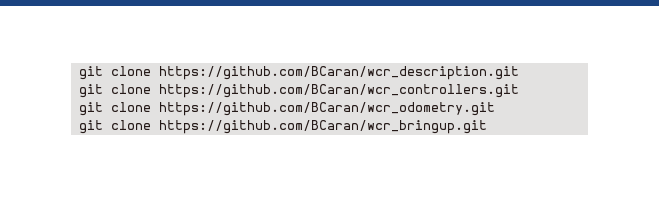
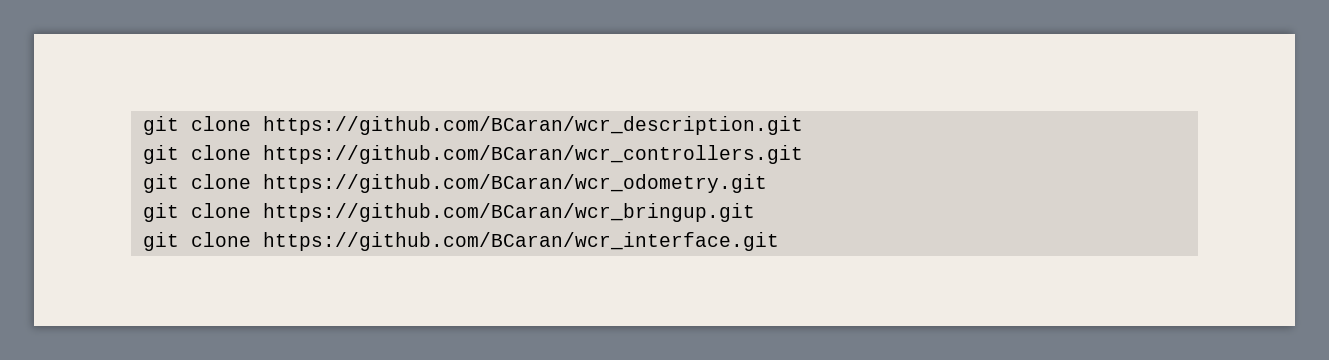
+ git clone https://github.com/BCaran/wcr_interface.git

